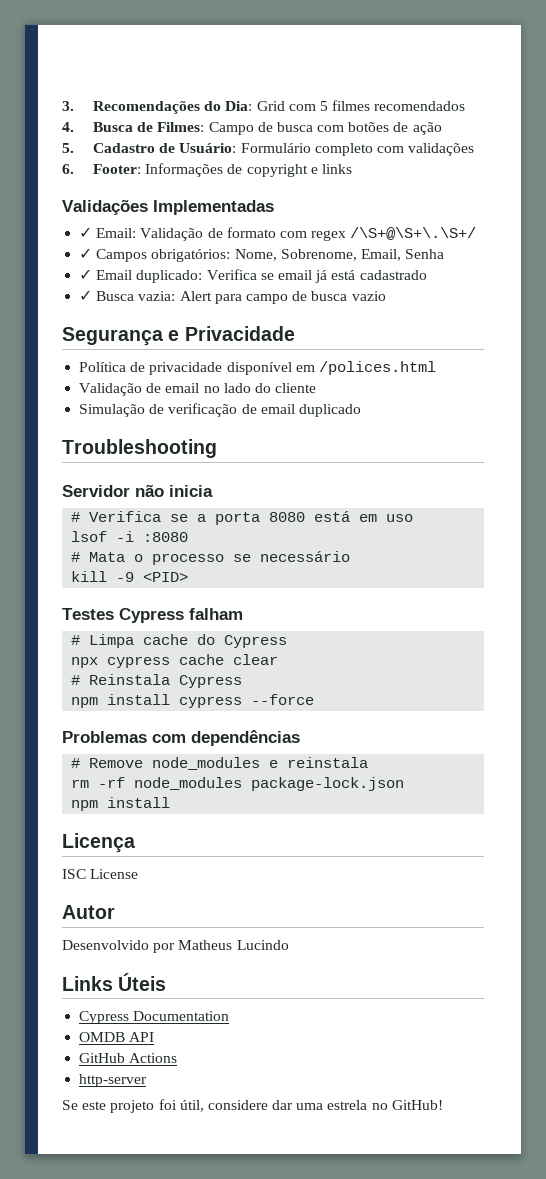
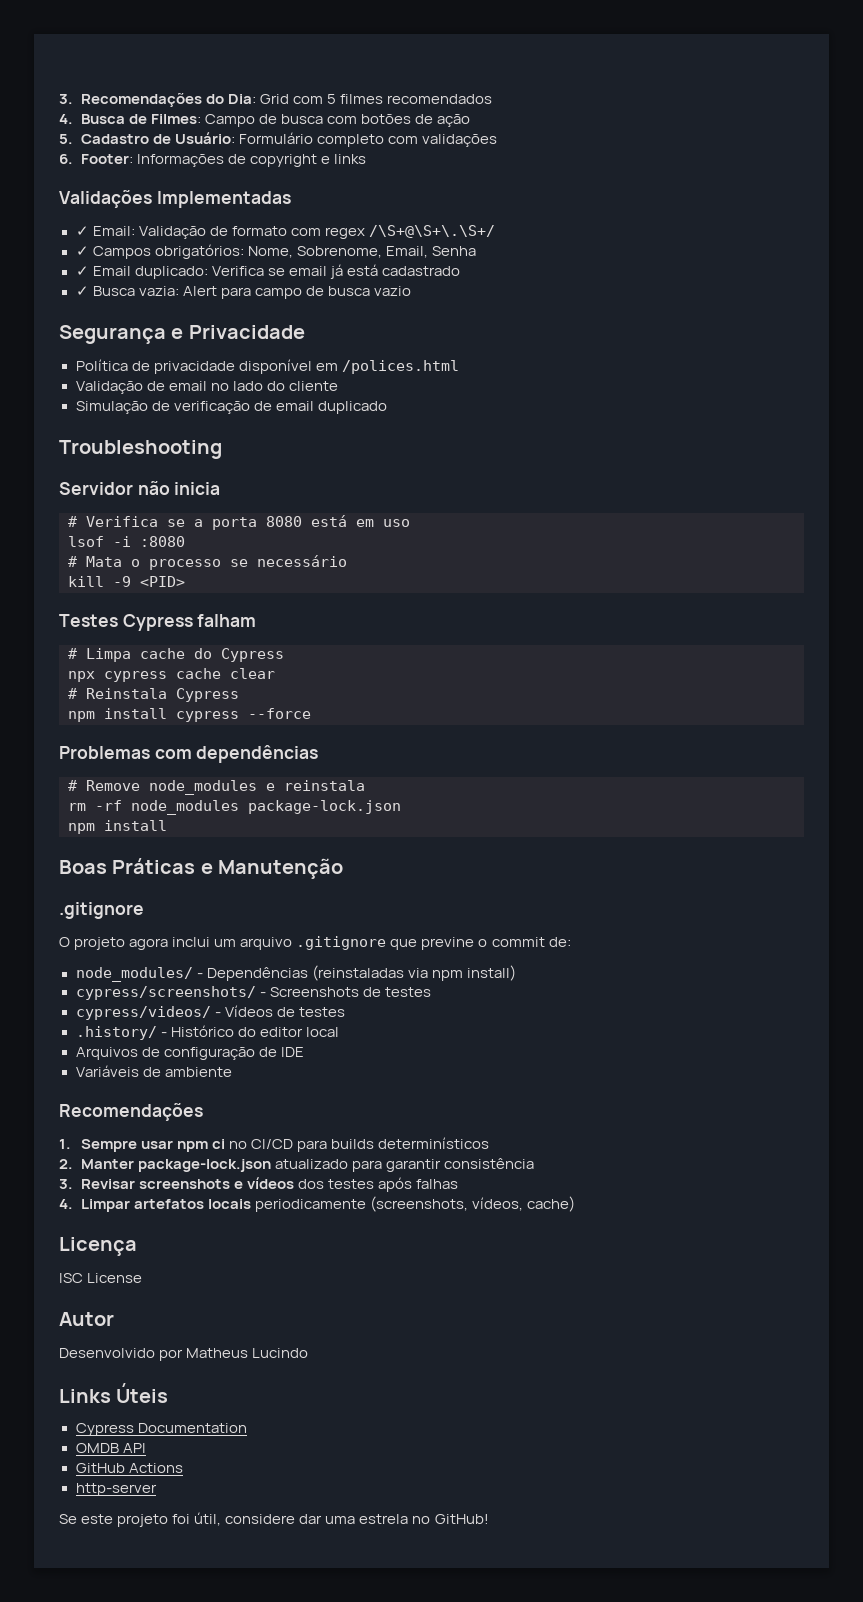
+ Boas Práticas e Manutenção
+ .gitignore
+ O projeto agora inclui um arquivo .gitignore que previne o commit de:
+ node_modules/ - Dependências (reinstaladas via npm install)
+ cypress/screenshots/ - Screenshots de testes
+ cypress/videos/ - Vídeos de testes
+ .history/ - Histórico do editor local
+ Arquivos de configuração de IDE
+ Variáveis de ambiente
+ Recomendações
+ 1. Sempre usar npm ci no CI/CD para builds determinísticos
+ 2. Manter package-lock.json atualizado para garantir consistência
+ 3. Revisar screenshots e vídeos dos testes após falhas
+ 4. Limpar artefatos locais periodicamente (screenshots, vídeos, cache)

